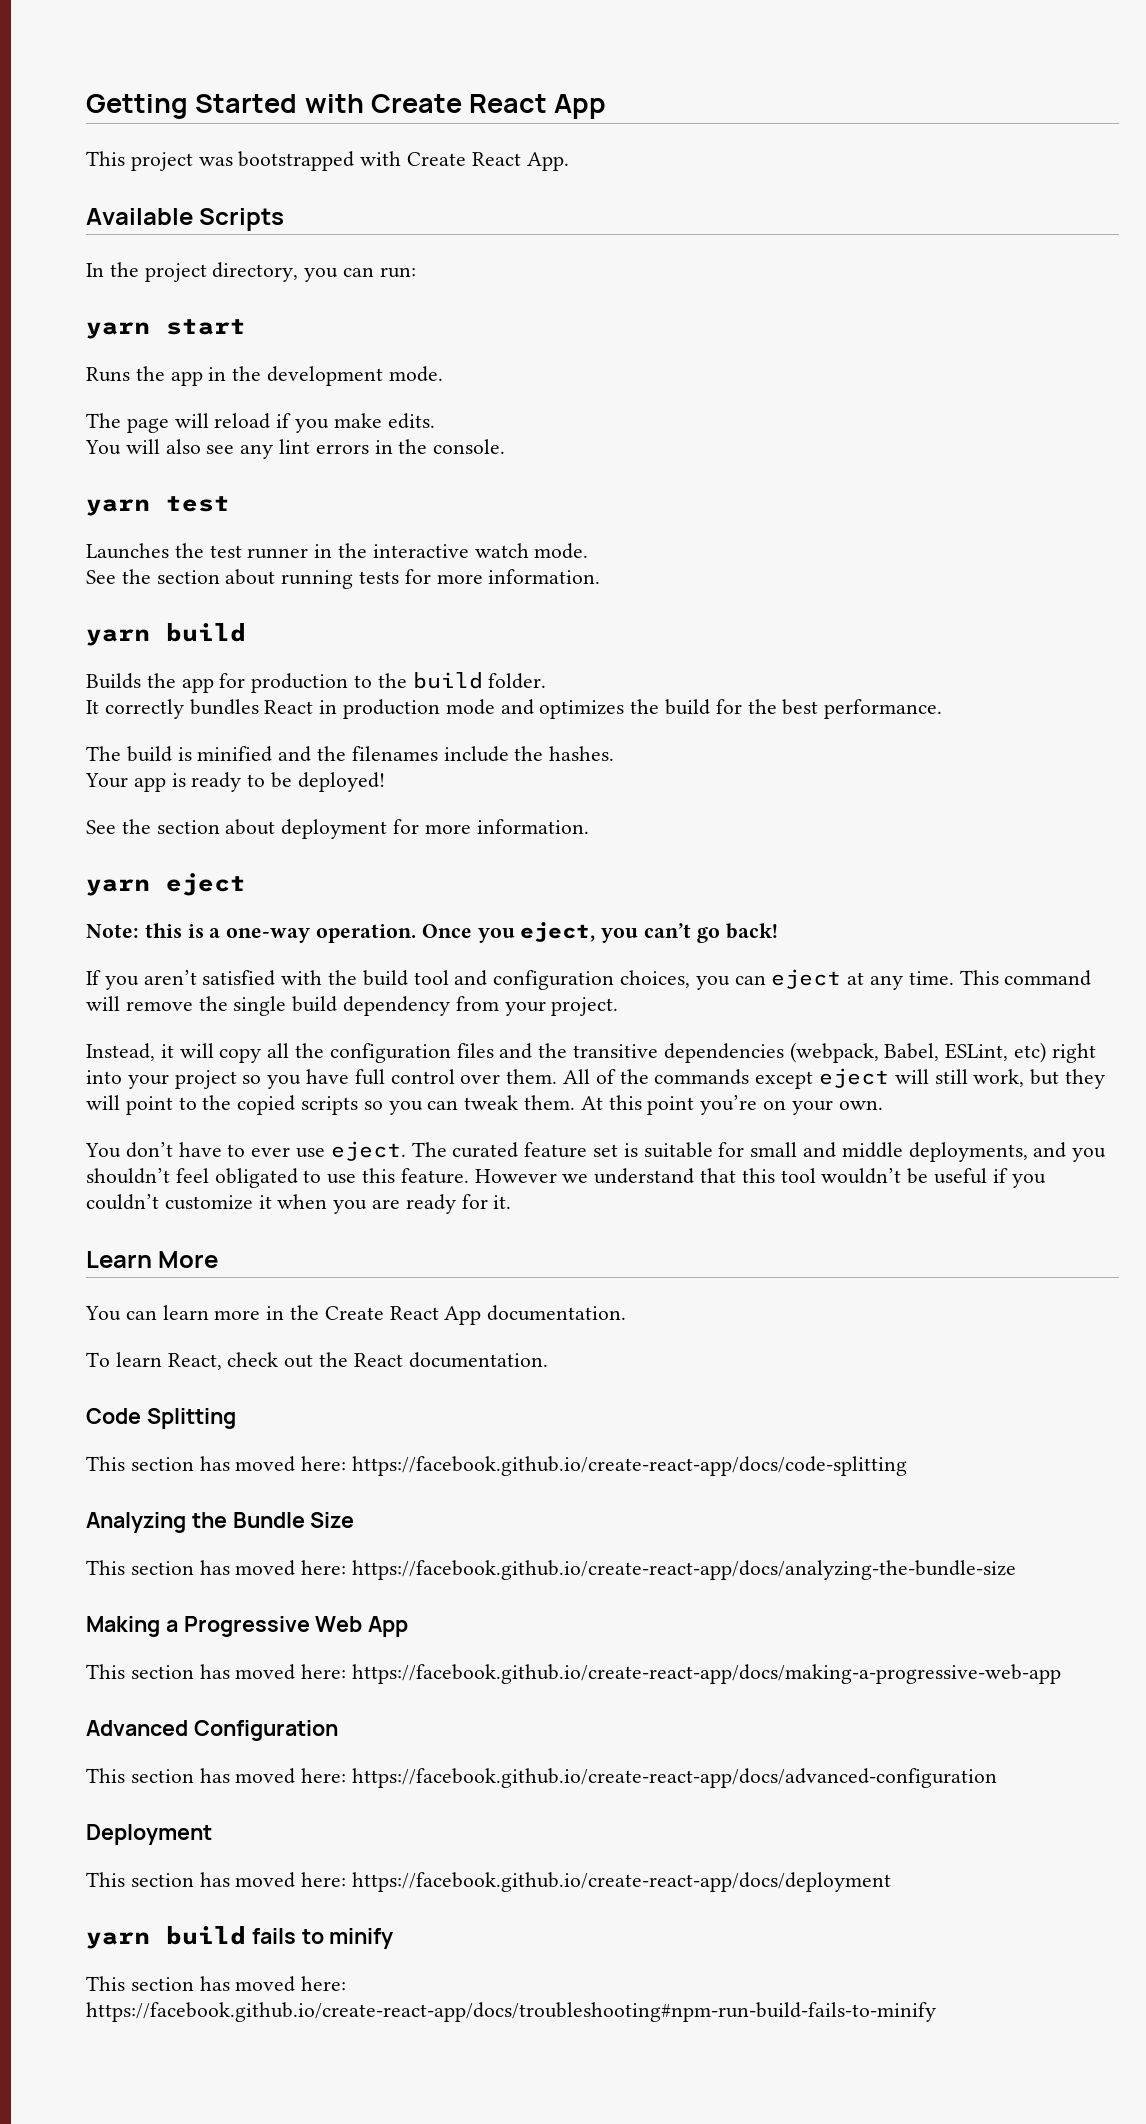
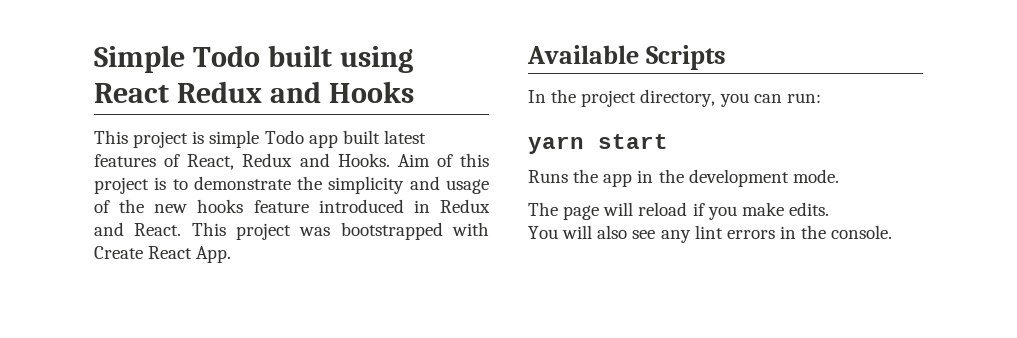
- Getting Started with Create React App
- This project was bootstrapped with Create React App.
+ Simple Todo built using React Redux and Hooks
+ This project is simple Todo app built latest features of React, Redux and Hooks. Aim of this project is to demonstrate the simplicity and usage of the new hooks feature introduced in Redux and React. This project was bootstrapped with Create React App.
- yarn test
- Launches the test runner in the interactive watch mode.
- See the section about running tests for more information.
- yarn build
- Builds the app for production to the build folder.
- It correctly bundles React in production mode and optimizes the build for the best performance.
- The build is minified and the filenames include the hashes.
- Your app is ready to be deployed!
- See the section about deployment for more information.
- yarn eject
- Note: this is a one-way operation. Once you eject, you can’t go back!
- If you aren’t satisfied with the build tool and configuration choices, you can eject at any time. This command will remove the single build dependency from your project.
- Instead, it will copy all the configuration files and the transitive dependencies (webpack, Babel, ESLint, etc) right into your project so you have full control over them. All of the commands except eject will still work, but they will point to the copied scripts so you can tweak them. At this point you’re on your own.
- You don’t have to ever use eject. The curated feature set is suitable for small and middle deployments, and you shouldn’t feel obligated to use this feature. However we understand that this tool wouldn’t be useful if you couldn’t customize it when you are ready for it.
- Learn More
- You can learn more in the Create React App documentation.
- To learn React, check out the React documentation.
- Code Splitting
- This section has moved here: https://facebook.github.io/create-react-app/docs/code-splitting
- Analyzing the Bundle Size
- This section has moved here: https://facebook.github.io/create-react-app/docs/analyzing-the-bundle-size
- Making a Progressive Web App
- This section has moved here: https://facebook.github.io/create-react-app/docs/making-a-progressive-web-app
- Advanced Configuration
- This section has moved here: https://facebook.github.io/create-react-app/docs/advanced-configuration
- Deployment
- This section has moved here: https://facebook.github.io/create-react-app/docs/deployment
- yarn build fails to minify
- This section has moved here: https://facebook.github.io/create-react-app/docs/troubleshooting#npm-run-build-fails-to-minify

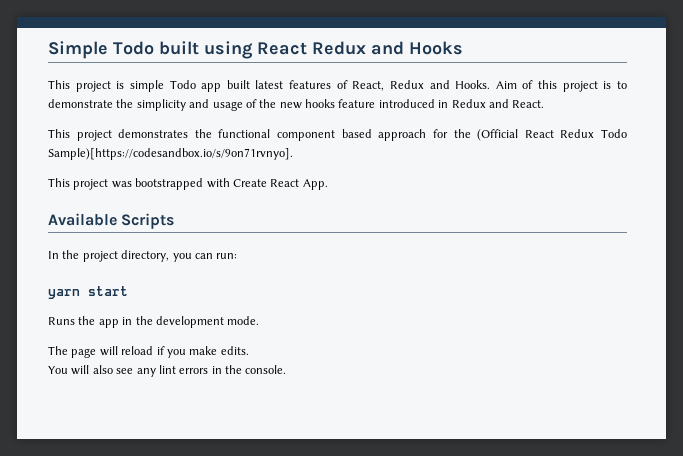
- Aim of this project is to demonstrate the simplicity and usage of the new hooks feature introduced in Redux and React. This project was bootstrapped with Create React App.
+ Aim of this project is to demonstrate the simplicity and usage of the new hooks feature introduced in Redux and React.
+ This project demonstrates the functional component based approach for the (Official React Redux Todo Sample)[https://codesandbox.io/s/9on71rvnyo].
+ This project was bootstrapped with Create React App.

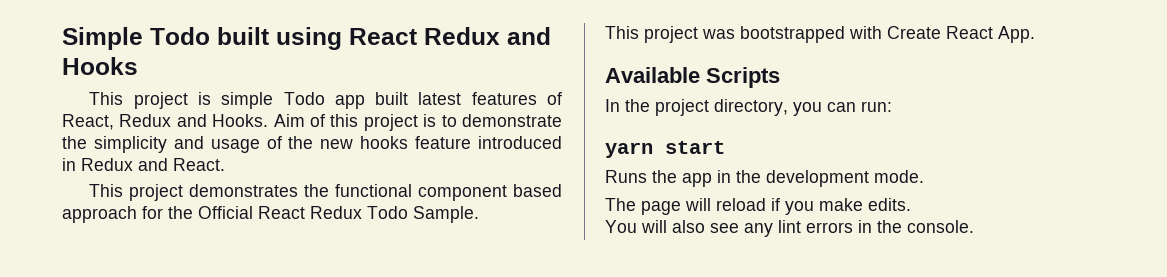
- This project demonstrates the functional component based approach for the (Official React Redux Todo Sample)[https://codesandbox.io/s/9on71rvnyo].
+ This project demonstrates the functional component based approach for the Official React Redux Todo Sample.

